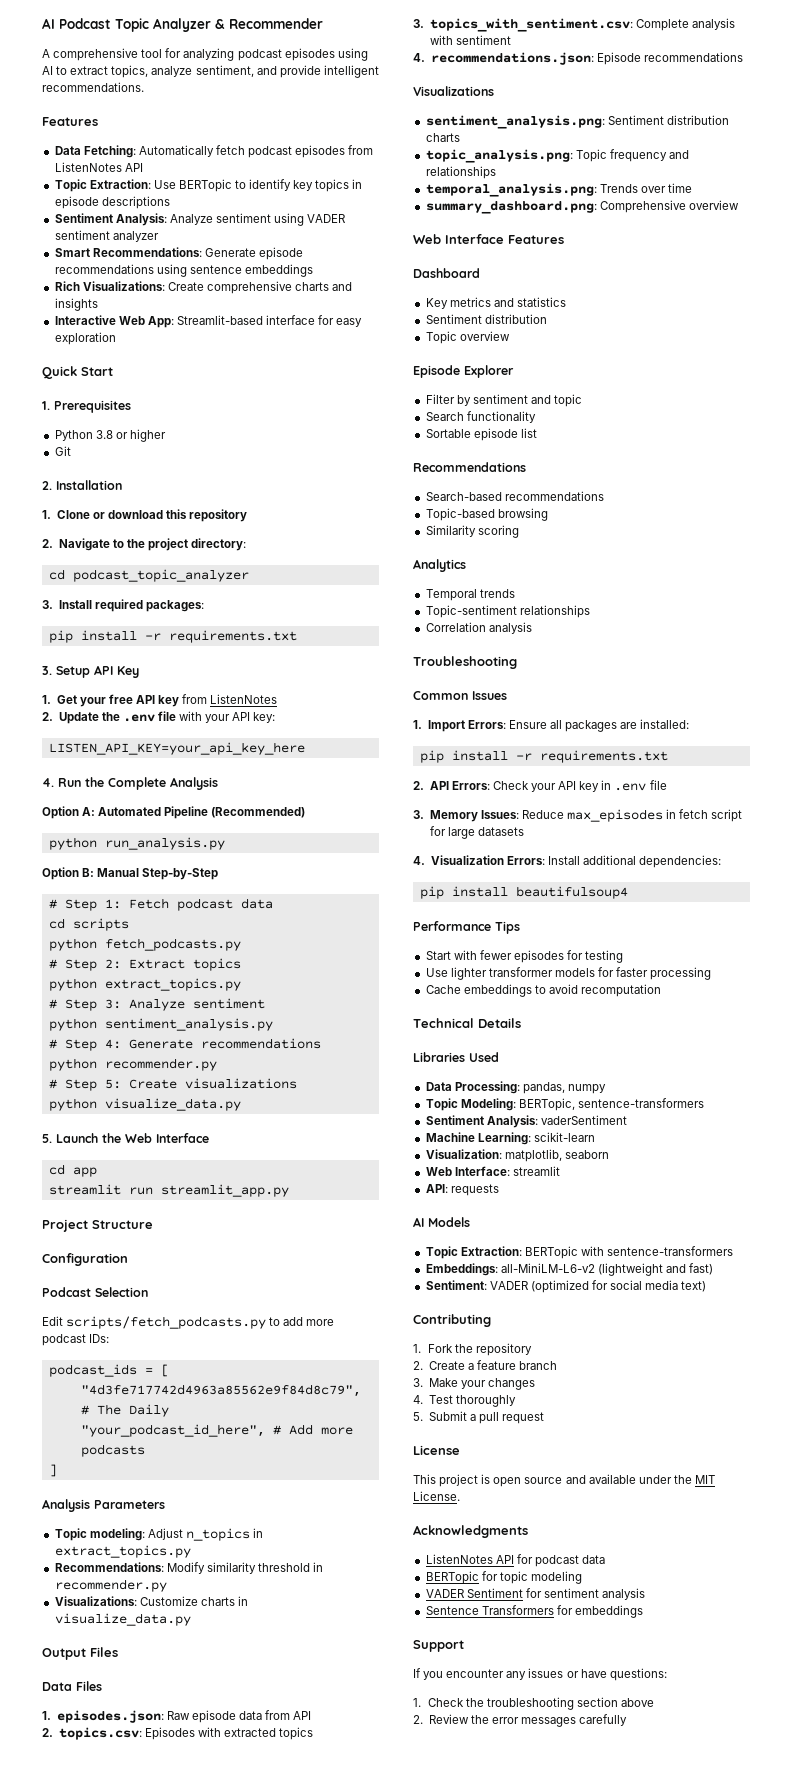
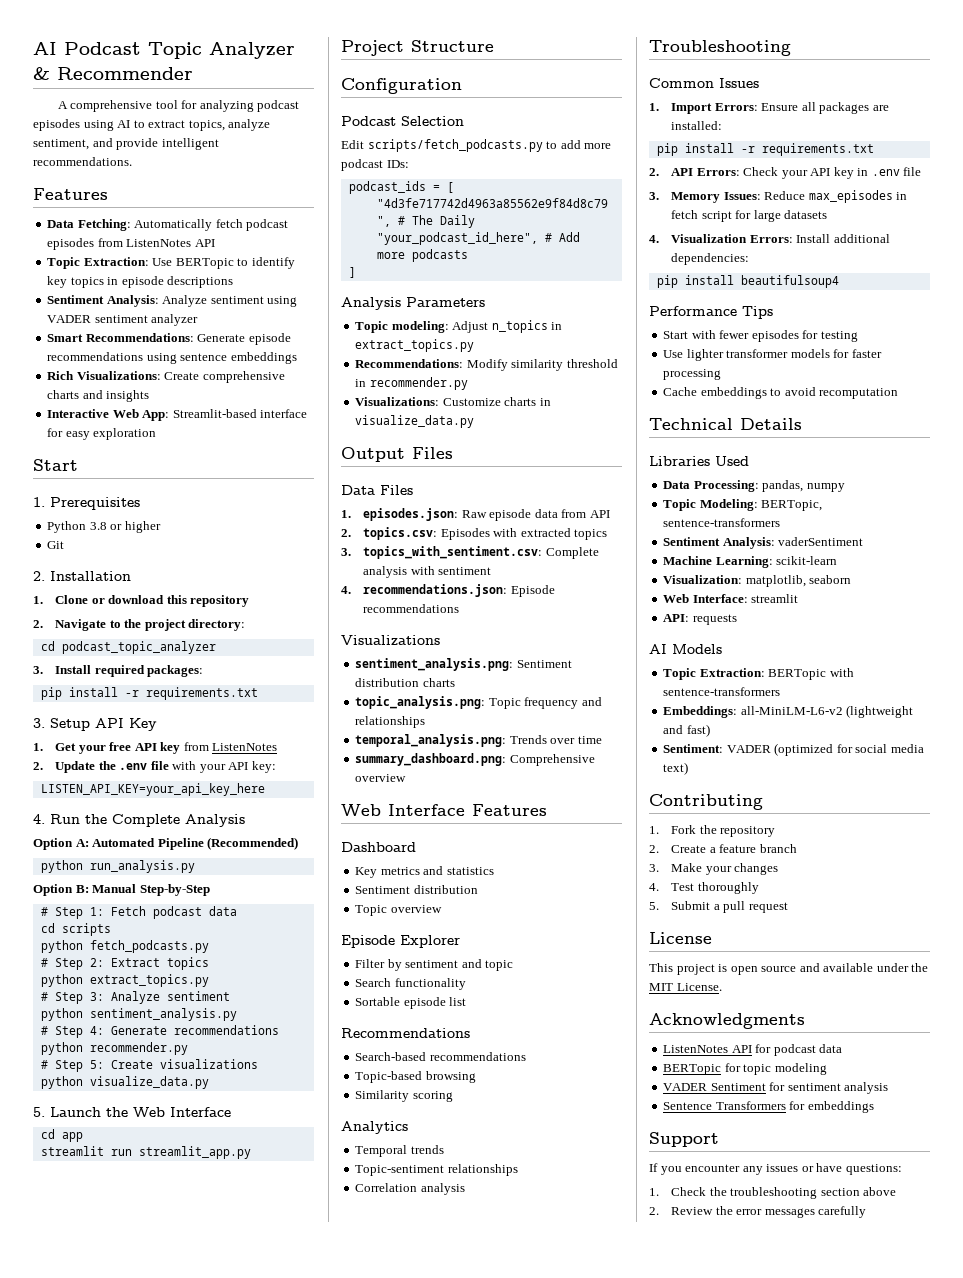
  Interactive Web App: Streamlit-based interface for easy exploration
- Quick Start
+ Start

